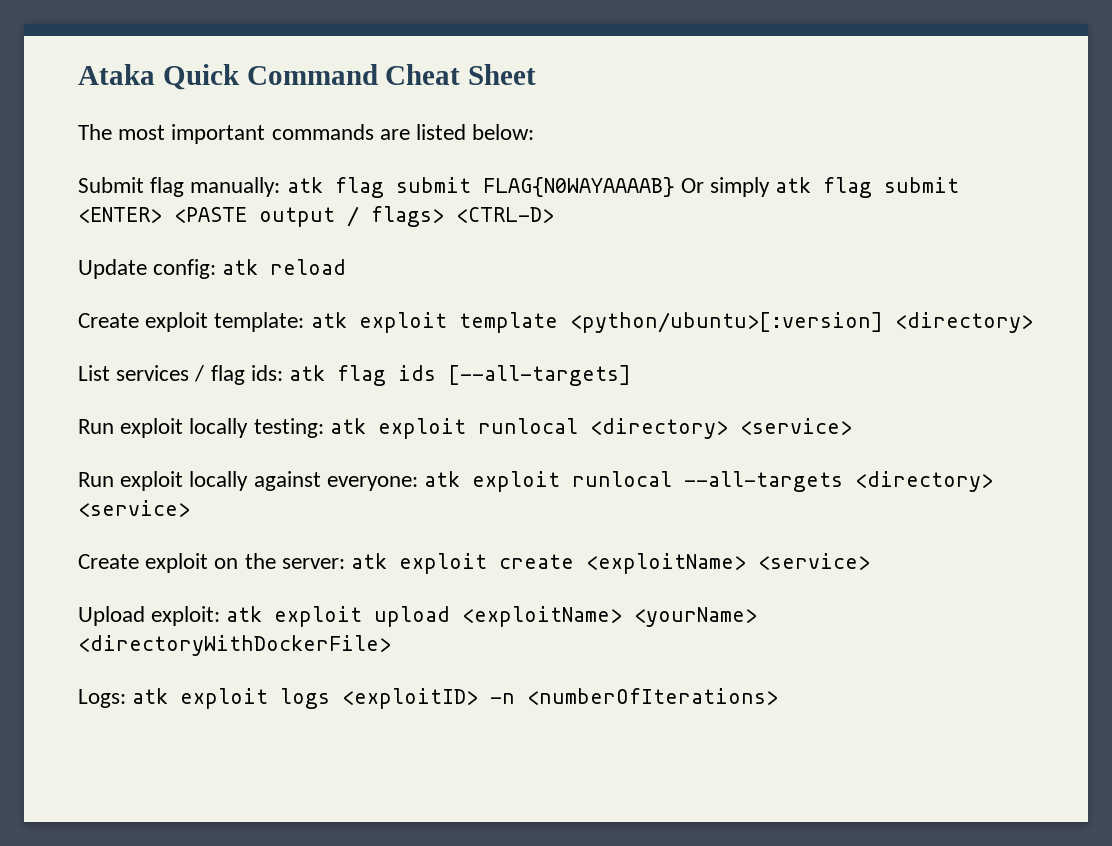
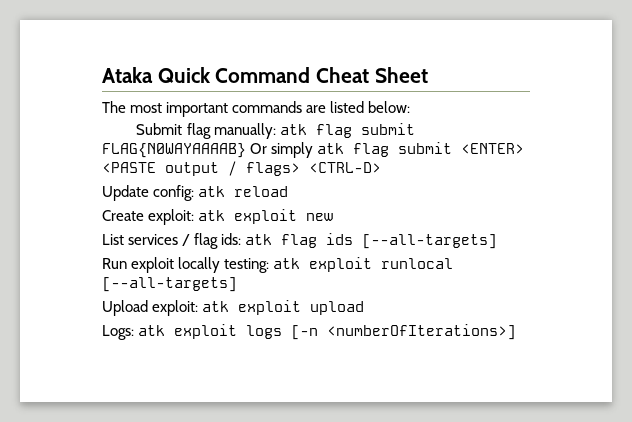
- Create exploit template: atk exploit template <python/ubuntu>[:version] <directory>
+ Create exploit: atk exploit new
- Run exploit locally testing: atk exploit runlocal <directory> <service>
- Run exploit locally against everyone: atk exploit runlocal --all-targets <directory> <service>
- Create exploit on the server: atk exploit create <exploitName> <service>
+ Run exploit locally testing: atk exploit runlocal [--all-targets]
- Upload exploit: atk exploit upload <exploitName> <yourName> <directoryWithDockerFile>
+ Upload exploit: atk exploit upload
- Logs: atk exploit logs <exploitID> -n <numberOfIterations>
+ Logs: atk exploit logs [-n <numberOfIterations>]

